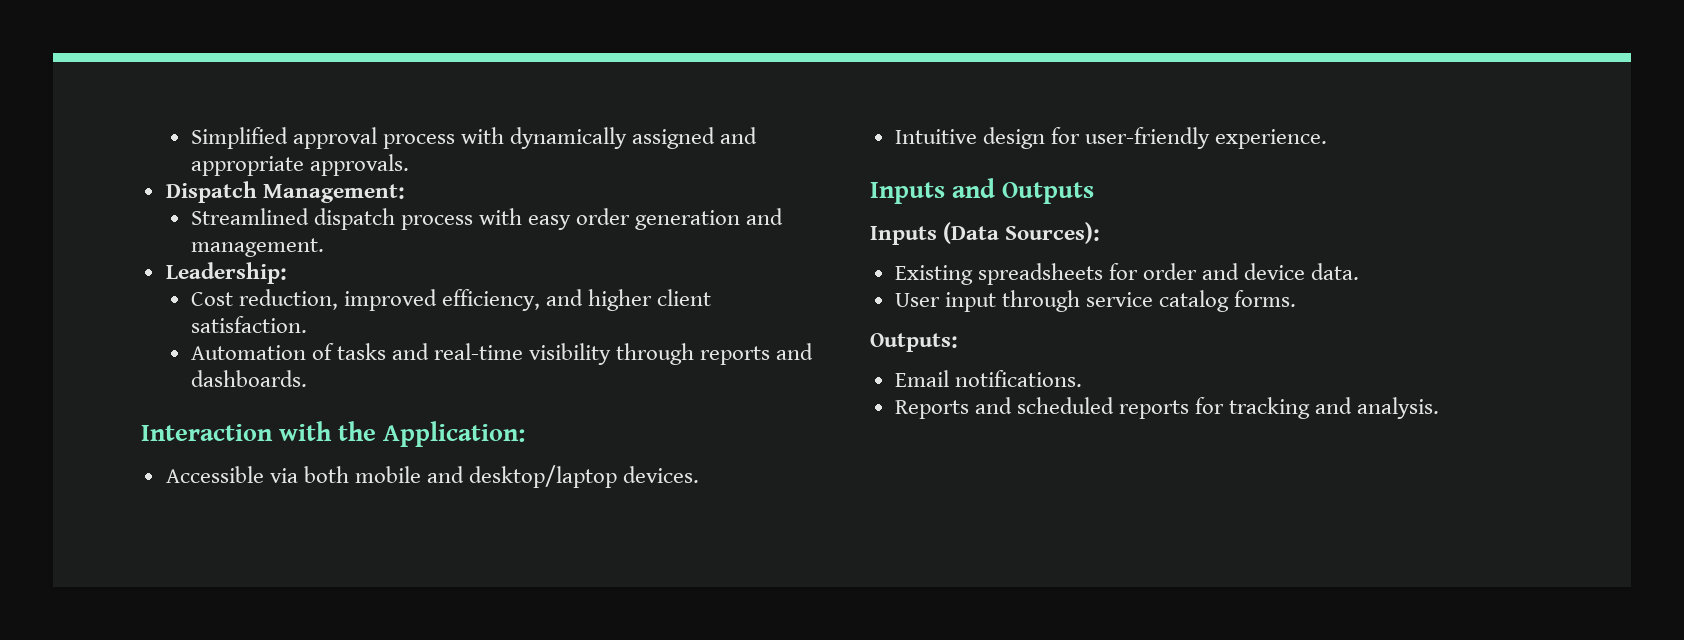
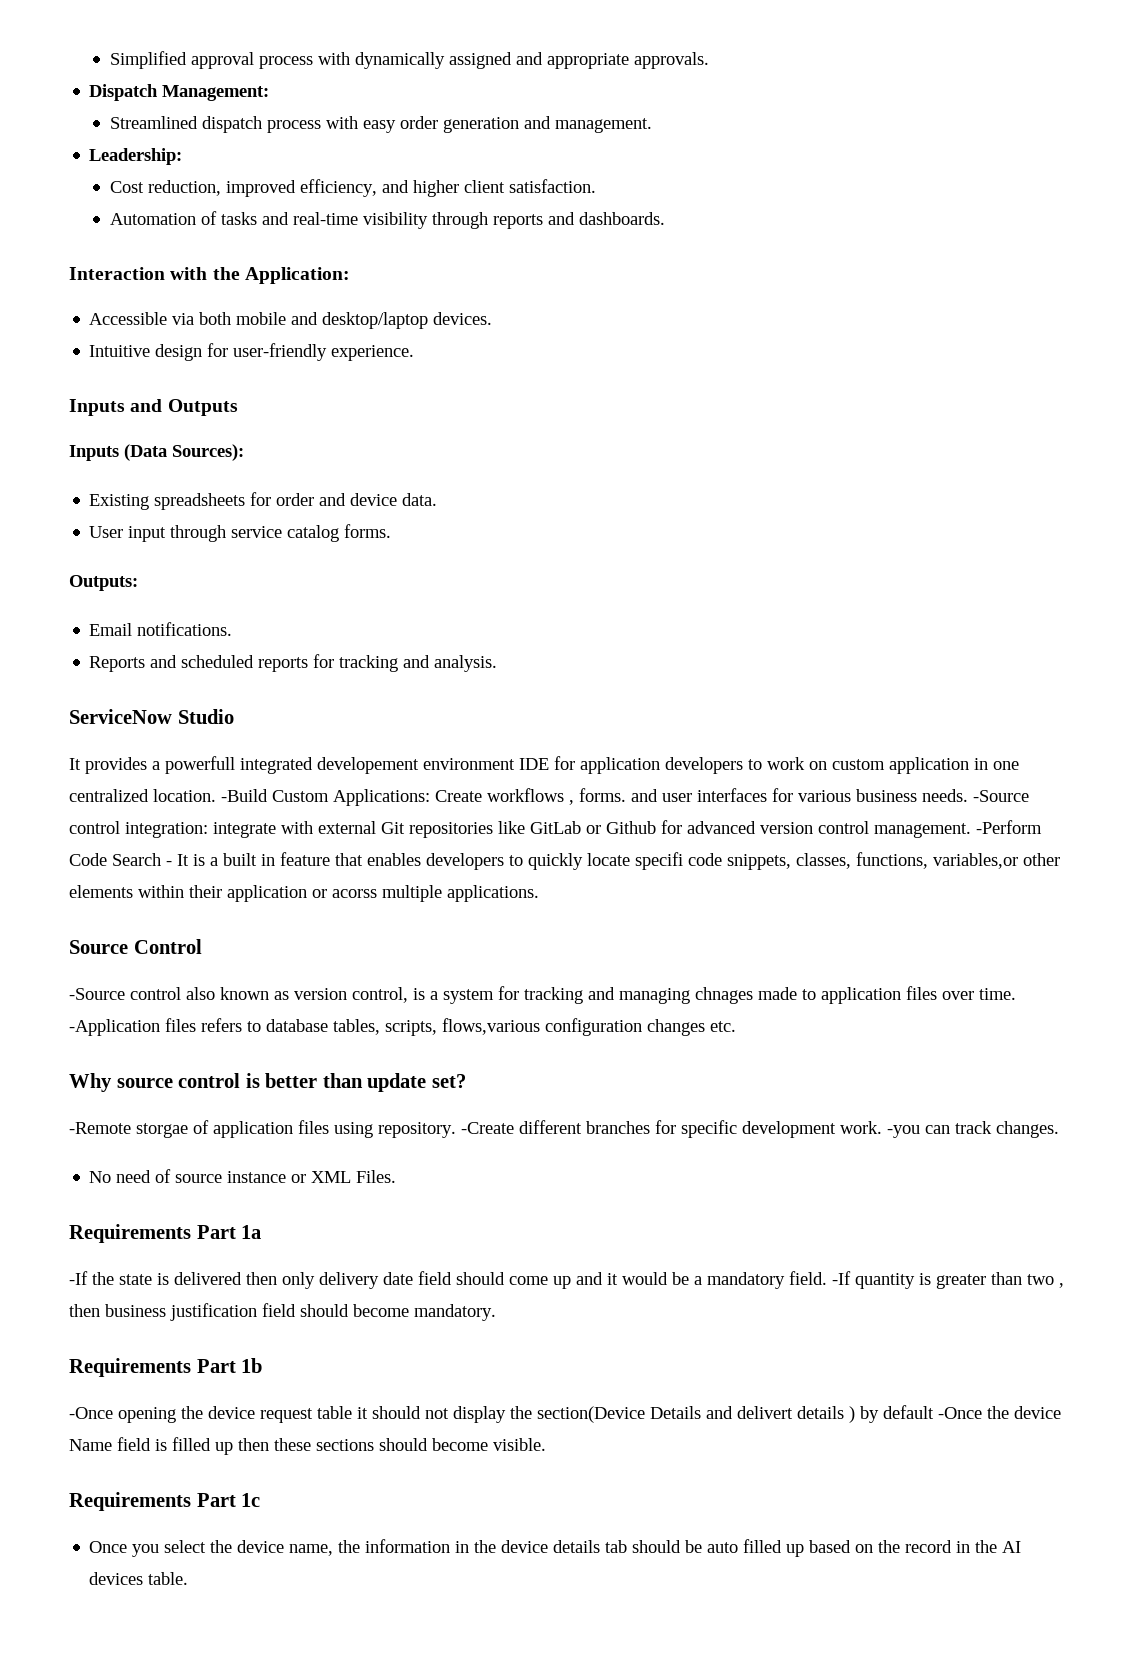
+ ServiceNow Studio
+ It provides a powerfull integrated developement environment IDE for application developers to work on custom application in one centralized location. -Build Custom Applications: Create workflows , forms. and user interfaces for various business needs. -Source control integration: integrate with external Git repositories like GitLab or Github for advanced version control management. -Perform Code Search - It is a built in feature that enables developers to quickly locate specifi code snippets, classes, functions, variables,or other elements within their application or acorss multiple applications.
+ Source Control
+ -Source control also known as version control, is a system for tracking and managing chnages made to application files over time. -Application files refers to database tables, scripts, flows,various configuration changes etc.
+ Why source control is better than update set?
+ -Remote storgae of application files using repository. -Create different branches for specific development work. -you can track changes.
+ No need of source instance or XML Files.
+ Requirements Part 1a
+ -If the state is delivered then only delivery date field should come up and it would be a mandatory field. -If quantity is greater than two , then business justification field should become mandatory.
+ Requirements Part 1b
+ -Once opening the device request table it should not display the section(Device Details and delivert details ) by default -Once the device Name field is filled up then these sections should become visible.
+ Requirements Part 1c
+ Once you select the device name, the information in the device details tab should be auto filled up based on the record in the AI devices table.

